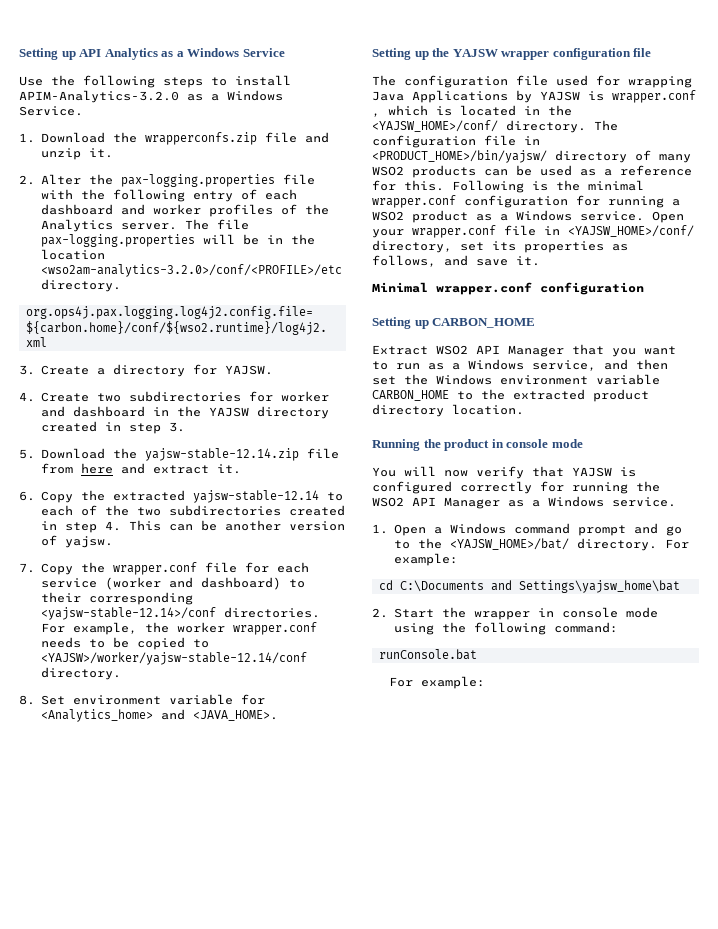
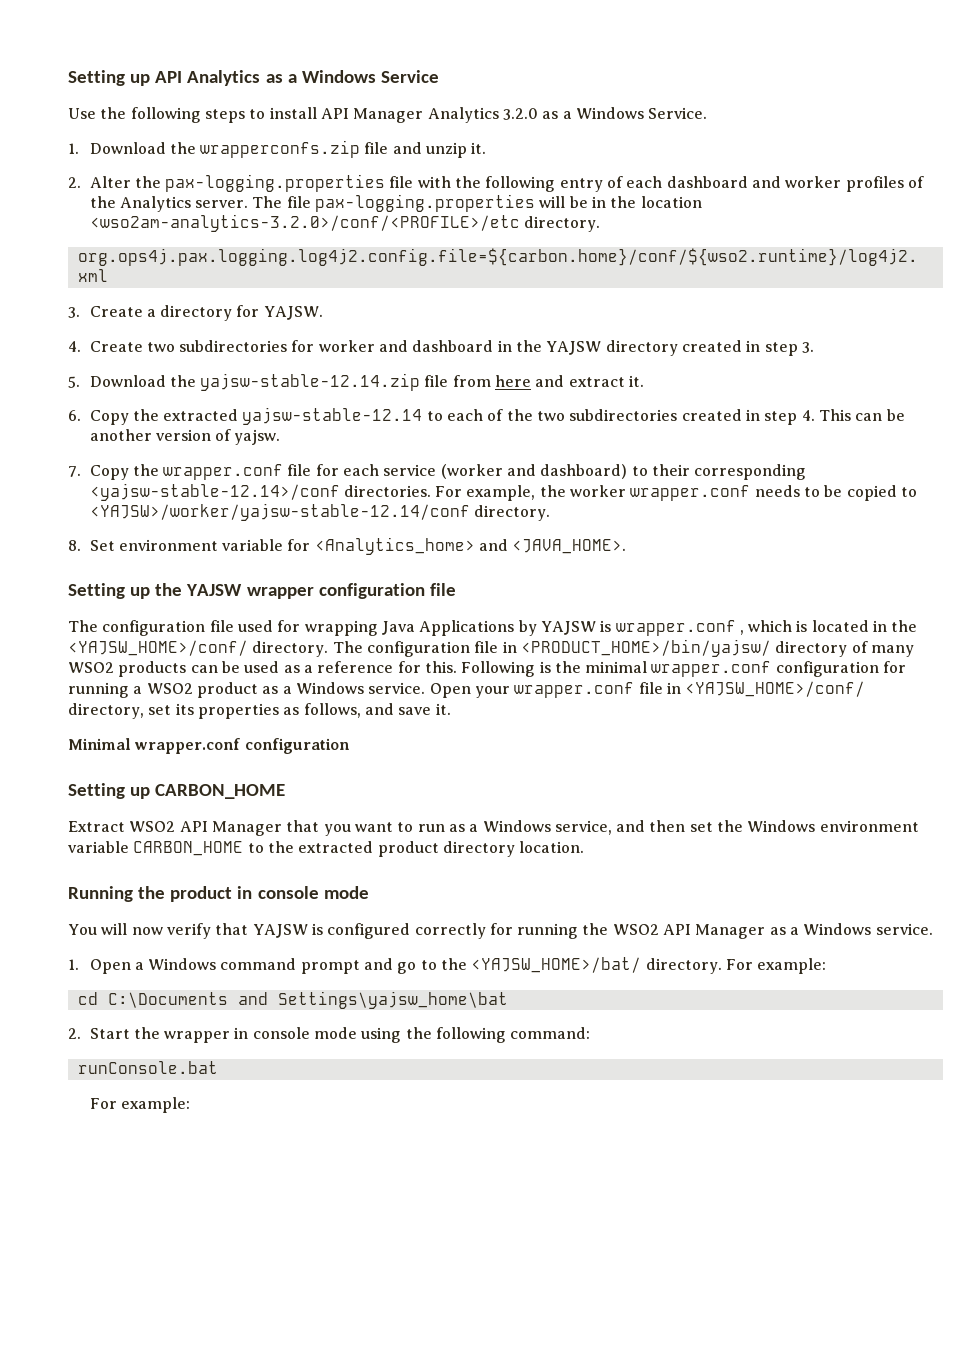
- Use the following steps to install APIM-Analytics-3.2.0 as a Windows Service.
+ Use the following steps to install API Manager Analytics 3.2.0 as a Windows Service.

